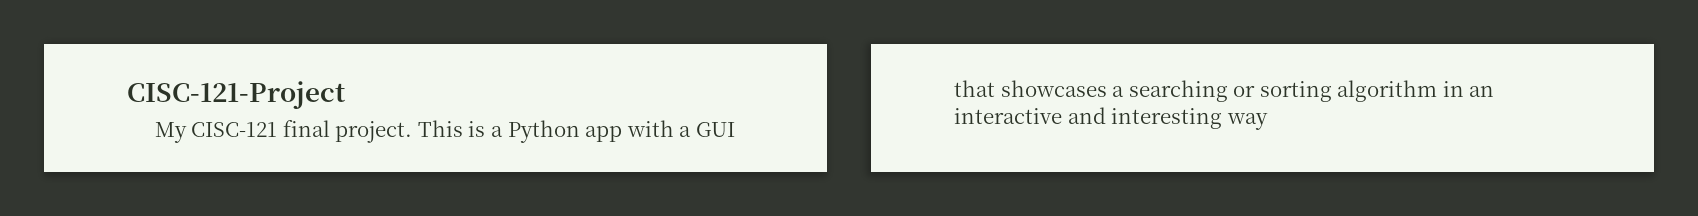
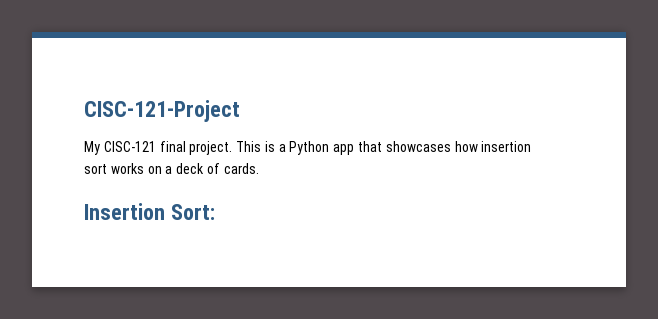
- This is a Python app with a GUI that showcases a searching or sorting algorithm in an interactive and interesting way
+ This is a Python app that showcases how insertion sort works on a deck of cards.
+ Insertion Sort:

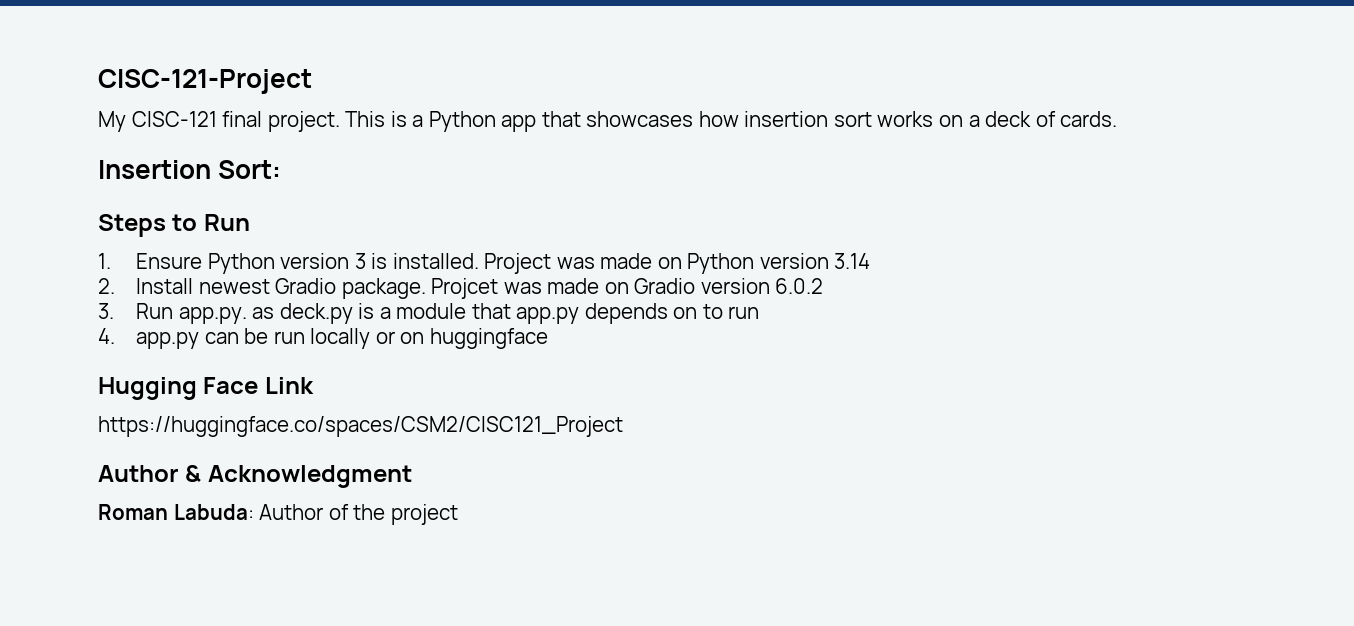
+ Steps to Run
+ 1. Ensure Python version 3 is installed. Project was made on Python version 3.14
+ 2. Install newest Gradio package. Projcet was made on Gradio version 6.0.2
+ 3. Run app.py. as deck.py is a module that app.py depends on to run
+ 4. app.py can be run locally or on huggingface
+ Hugging Face Link
+ https://huggingface.co/spaces/CSM2/CISC121_Project
+ Author & Acknowledgment
+ Roman Labuda: Author of the project

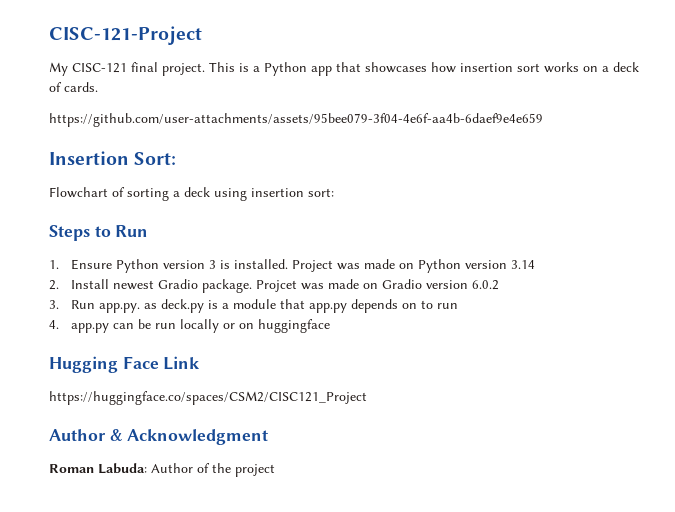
+ https://github.com/user-attachments/assets/95bee079-3f04-4e6f-aa4b-6daef9e4e659
+ Flowchart of sorting a deck using insertion sort:

